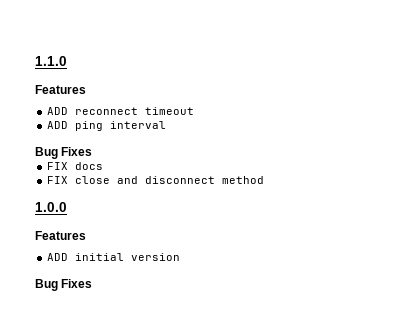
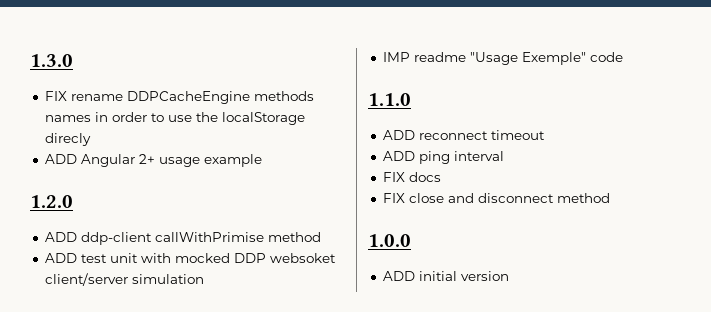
+ 1.3.0
+ FIX rename DDPCacheEngine methods names in order to use the localStorage direcly
+ ADD Angular 2+ usage example
+ 1.2.0
+ ADD ddp-client callWithPrimise method
+ ADD test unit with mocked DDP websoket client/server simulation
+ IMP readme "Usage Exemple" code
  1.1.0
- Features
  ADD ping interval
- Bug Fixes
  1.0.0
- Features
  ADD initial version
- Bug Fixes

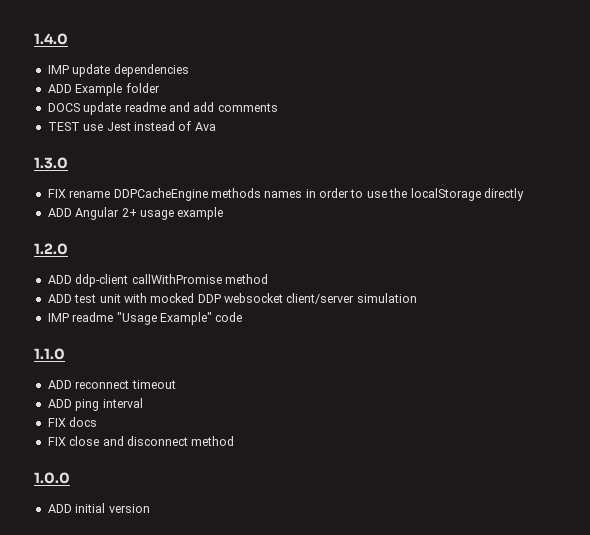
+ 1.4.0
+ IMP update dependencies
+ ADD Example folder
+ DOCS update readme and add comments
+ TEST use Jest instead of Ava
- FIX rename DDPCacheEngine methods names in order to use the localStorage direcly
+ FIX rename DDPCacheEngine methods names in order to use the localStorage directly
- ADD ddp-client callWithPrimise method
+ ADD ddp-client callWithPromise method
- ADD test unit with mocked DDP websoket client/server simulation
+ ADD test unit with mocked DDP websocket client/server simulation
- IMP readme "Usage Exemple" code
+ IMP readme "Usage Example" code

